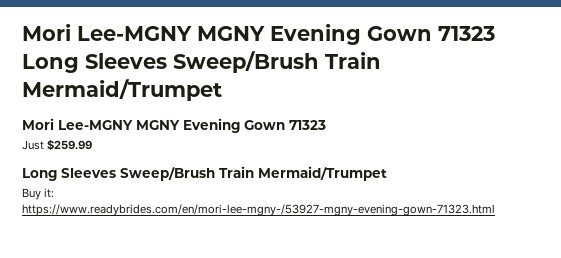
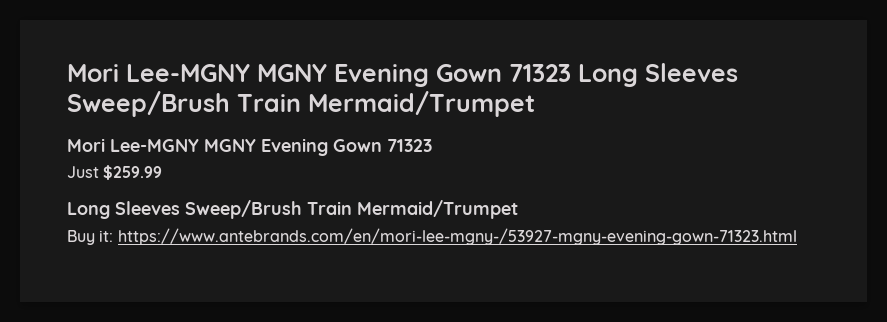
- Buy it: https://www.readybrides.com/en/mori-lee-mgny-/53927-mgny-evening-gown-71323.html
+ Buy it: https://www.antebrands.com/en/mori-lee-mgny-/53927-mgny-evening-gown-71323.html

